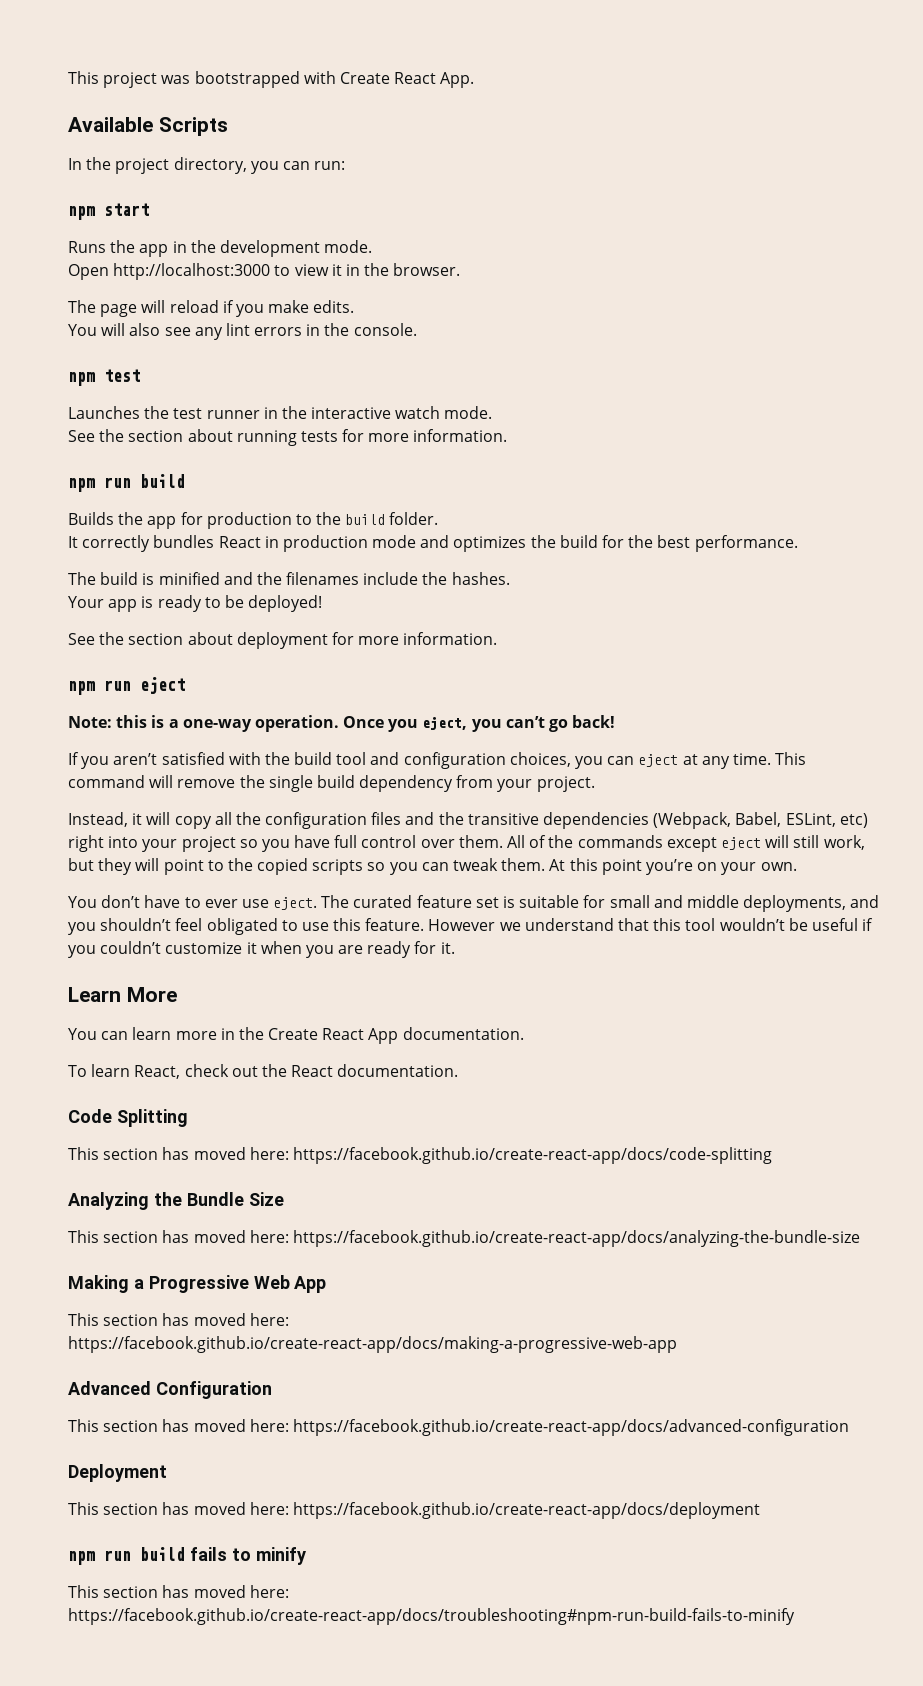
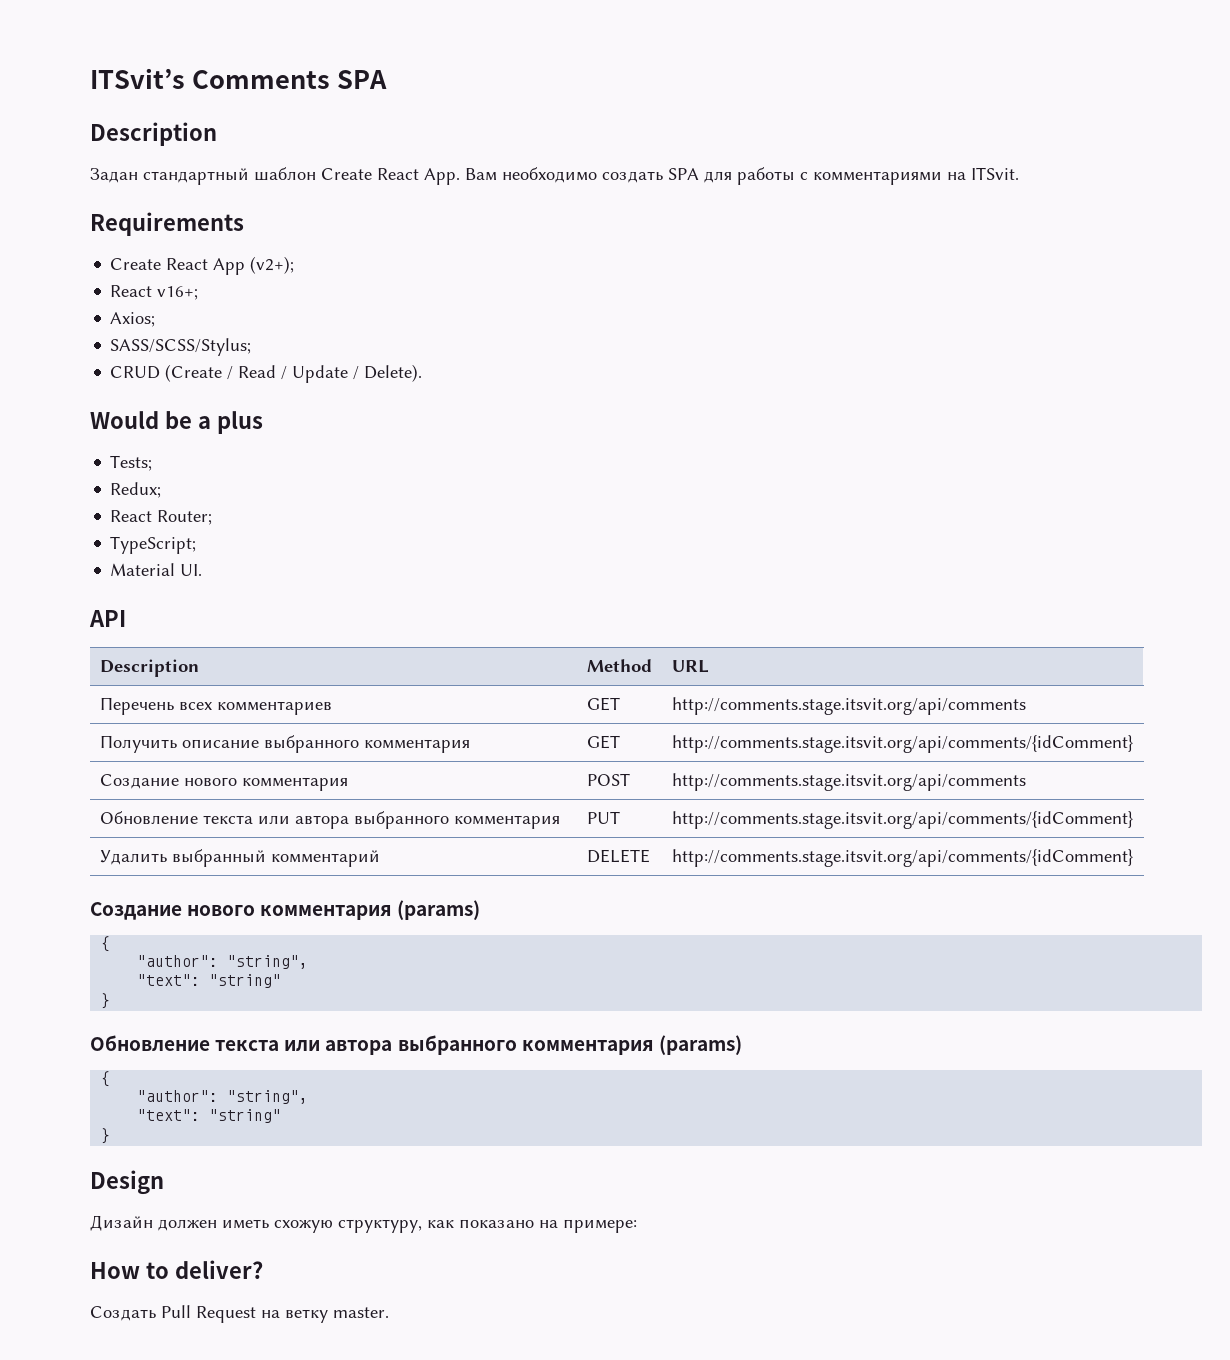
- This project was bootstrapped with Create React App.
- Available Scripts
- In the project directory, you can run:
- npm start
- Runs the app in the development mode.
- Open http://localhost:3000 to view it in the browser.
- The page will reload if you make edits.
- You will also see any lint errors in the console.
- npm test
- Launches the test runner in the interactive watch mode.
- See the section about running tests for more information.
- npm run build
- Builds the app for production to the build folder.
- It correctly bundles React in production mode and optimizes the build for the best performance.
- The build is minified and the filenames include the hashes.
- Your app is ready to be deployed!
- See the section about deployment for more information.
- npm run eject
- Note: this is a one-way operation. Once you eject, you can’t go back!
- If you aren’t satisfied with the build tool and configuration choices, you can eject at any time. This command will remove the single build dependency from your project.
- Instead, it will copy all the configuration files and the transitive dependencies (Webpack, Babel, ESLint, etc) right into your project so you have full control over them. All of the commands except eject will still work, but they will point to the copied scripts so you can tweak them. At this point you’re on your own.
- You don’t have to ever use eject. The curated feature set is suitable for small and middle deployments, and you shouldn’t feel obligated to use this feature. However we understand that this tool wouldn’t be useful if you couldn’t customize it when you are ready for it.
- Learn More
- You can learn more in the Create React App documentation.
- To learn React, check out the React documentation.
- Code Splitting
- This section has moved here: https://facebook.github.io/create-react-app/docs/code-splitting
- Analyzing the Bundle Size
- This section has moved here: https://facebook.github.io/create-react-app/docs/analyzing-the-bundle-size
- Making a Progressive Web App
- This section has moved here: https://facebook.github.io/create-react-app/docs/making-a-progressive-web-app
- Advanced Configuration
- This section has moved here: https://facebook.github.io/create-react-app/docs/advanced-configuration
- Deployment
- This section has moved here: https://facebook.github.io/create-react-app/docs/deployment
- npm run build fails to minify
- This section has moved here: https://facebook.github.io/create-react-app/docs/troubleshooting#npm-run-build-fails-to-minify
+ ITSvit’s Comments SPA
+ Description
+ Задан стандартный шаблон Create React App. Вам необходимо создать SPA для работы с комментариями на ITSvit.
+ Requirements
+ Create React App (v2+);
+ React v16+;
+ Axios;
+ SASS/SCSS/Stylus;
+ CRUD (Create / Read / Update / Delete).
+ Would be a plus
+ Tests;
+ Redux;
+ React Router;
+ TypeScript;
+ Material UI.
+ API
+ Description | Method | URL
+ Перечень всех комментариев | GET | http://comments.stage.itsvit.org/api/comments
+ Получить описание выбранного комментария | GET | http://comments.stage.itsvit.org/api/comments/{idComment}
+ Создание нового комментария | POST | http://comments.stage.itsvit.org/api/comments
+ Обновление текста или автора выбранного комментария | PUT | http://comments.stage.itsvit.org/api/comments/{idComment}
+ Удалить выбранный комментарий | DELETE | http://comments.stage.itsvit.org/api/comments/{idComment}
+ Создание нового комментария (params)
+ {
+ "author": "string",
+ "text": "string"
+ }
+ Обновление текста или автора выбранного комментария (params)
+ {
+ "author": "string",
+ "text": "string"
+ }
+ Design
+ Дизайн должен иметь схожую структуру, как показано на примере:
+ How to deliver?
+ Создать Pull Request на ветку master.

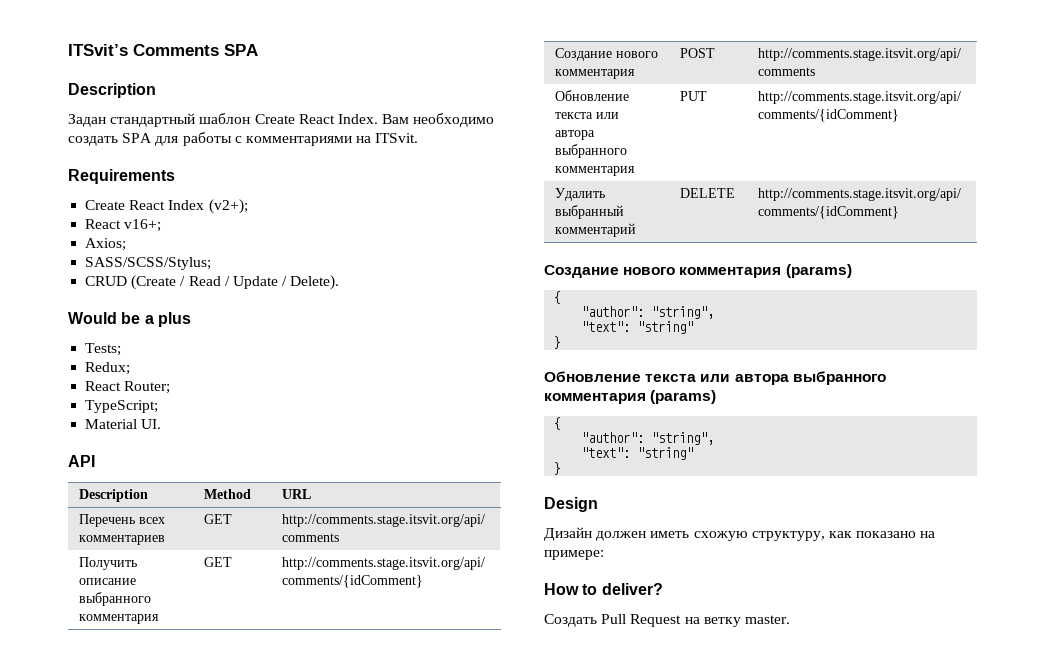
- Задан стандартный шаблон Create React App. Вам необходимо создать SPA для работы с комментариями на ITSvit.
+ Задан стандартный шаблон Create React Index. Вам необходимо создать SPA для работы с комментариями на ITSvit.
- Create React App (v2+);
+ Create React Index (v2+);

